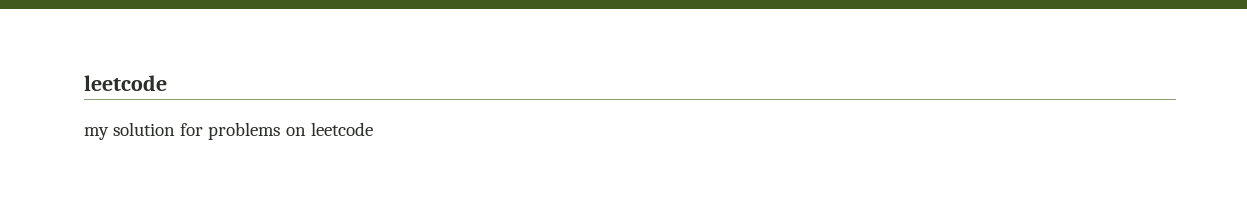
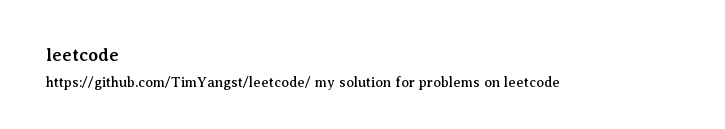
- my solution for problems on leetcode
+ https://github.com/TimYangst/leetcode/ my solution for problems on leetcode

